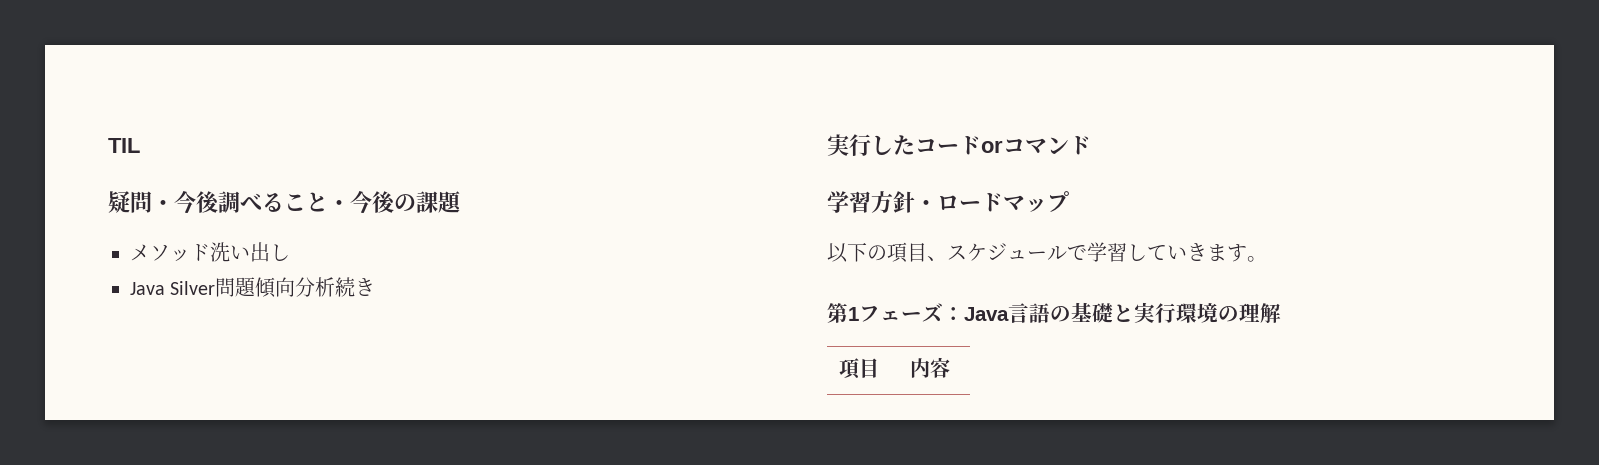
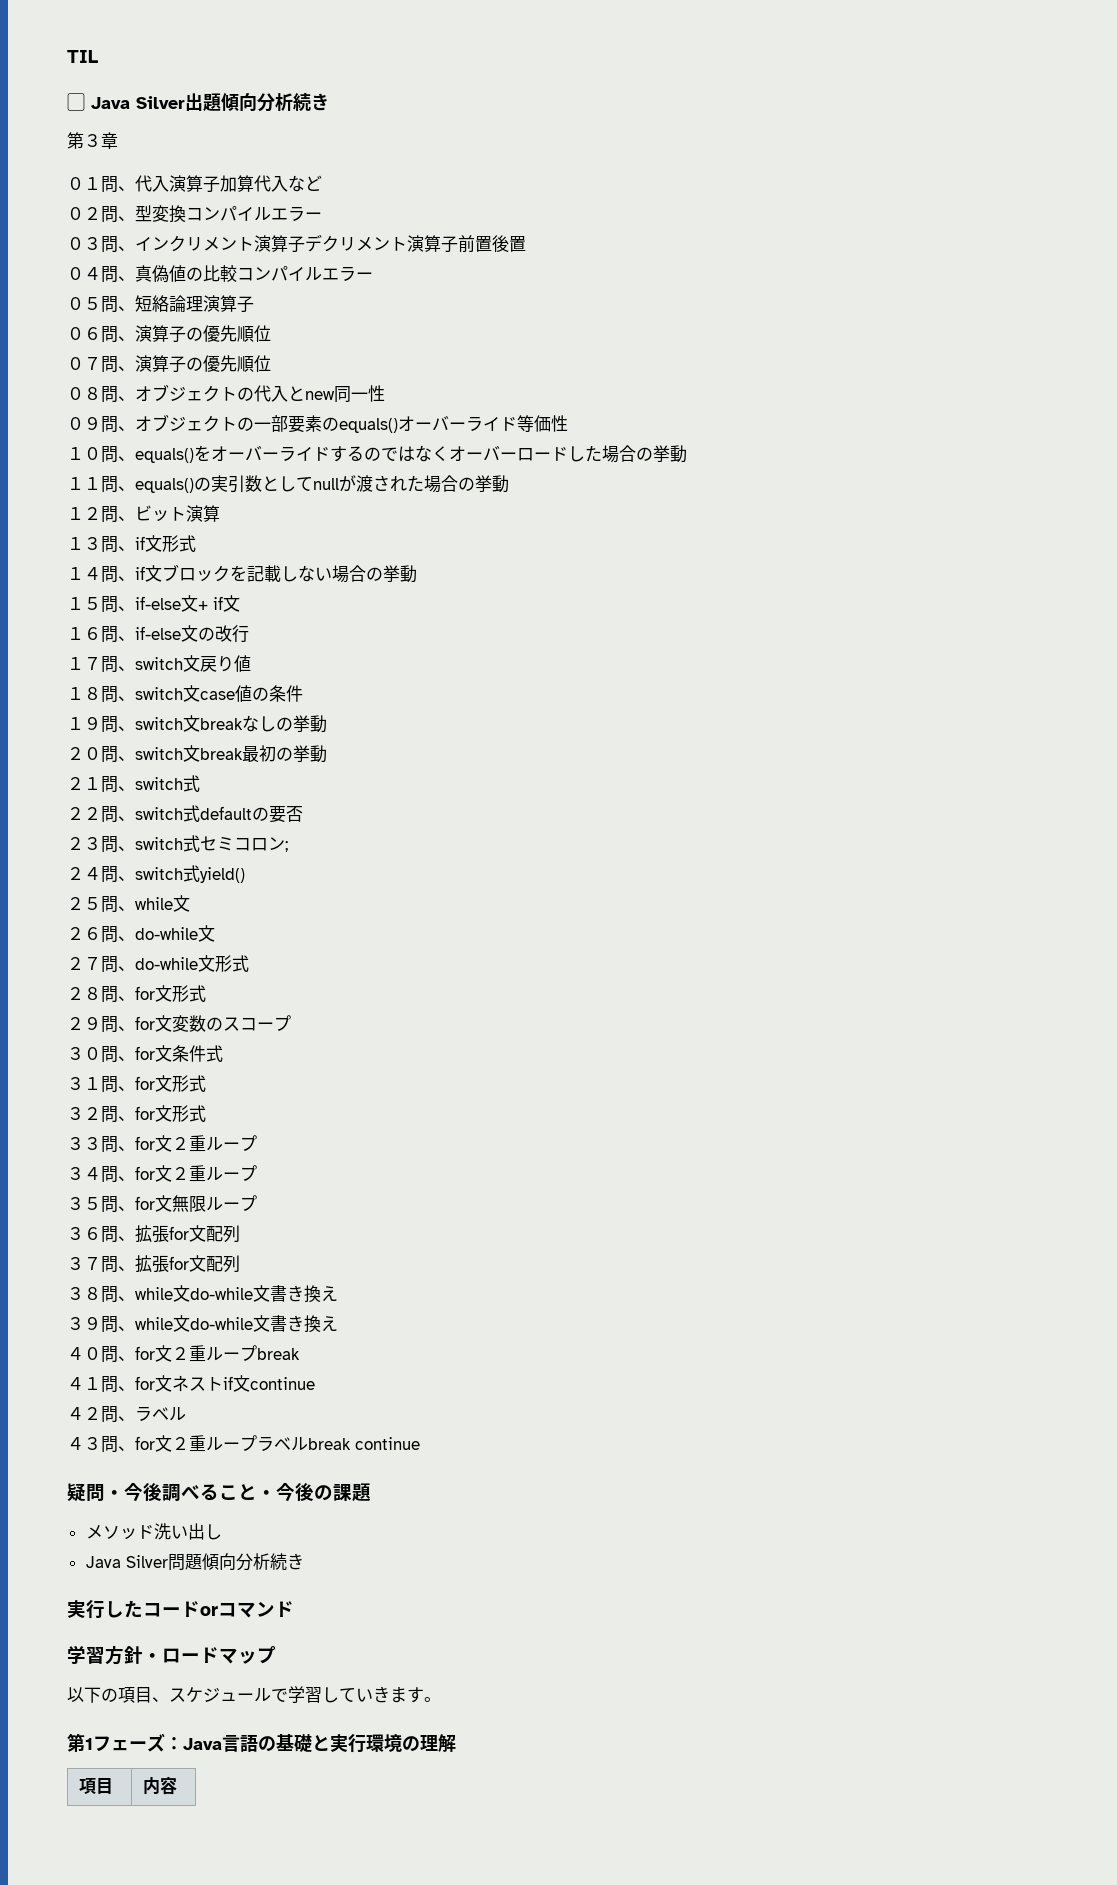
+ ▢ Java Silver出題傾向分析続き
+ 第３章
+ ０１問、代入演算子加算代入など
+ ０２問、型変換コンパイルエラー
+ ０３問、インクリメント演算子デクリメント演算子前置後置
+ ０４問、真偽値の比較コンパイルエラー
+ ０５問、短絡論理演算子
+ ０６問、演算子の優先順位
+ ０７問、演算子の優先順位
+ ０８問、オブジェクトの代入とnew同一性
+ ０９問、オブジェクトの一部要素のequals()オーバーライド等価性
+ １０問、equals()をオーバーライドするのではなくオーバーロードした場合の挙動
+ １１問、equals()の実引数としてnullが渡された場合の挙動
+ １２問、ビット演算
+ １３問、if文形式
+ １４問、if文ブロックを記載しない場合の挙動
+ １５問、if-else文+ if文
+ １６問、if-else文の改行
+ １７問、switch文戻り値
+ １８問、switch文case値の条件
+ １９問、switch文breakなしの挙動
+ ２０問、switch文break最初の挙動
+ ２１問、switch式
+ ２２問、switch式defaultの要否
+ ２３問、switch式セミコロン;
+ ２４問、switch式yield()
+ ２５問、while文
+ ２６問、do-while文
+ ２７問、do-while文形式
+ ２８問、for文形式
+ ２９問、for文変数のスコープ
+ ３０問、for文条件式
+ ３１問、for文形式
+ ３２問、for文形式
+ ３３問、for文２重ループ
+ ３４問、for文２重ループ
+ ３５問、for文無限ループ
+ ３６問、拡張for文配列
+ ３７問、拡張for文配列
+ ３８問、while文do-while文書き換え
+ ３９問、while文do-while文書き換え
+ ４０問、for文２重ループbreak
+ ４１問、for文ネストif文continue
+ ４２問、ラベル
+ ４３問、for文２重ループラベルbreak continue

